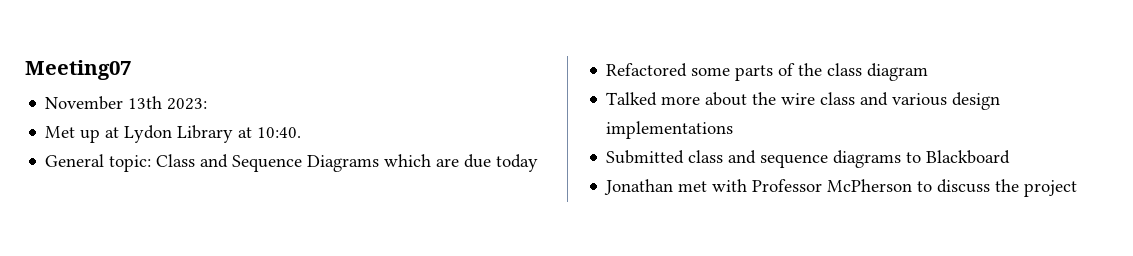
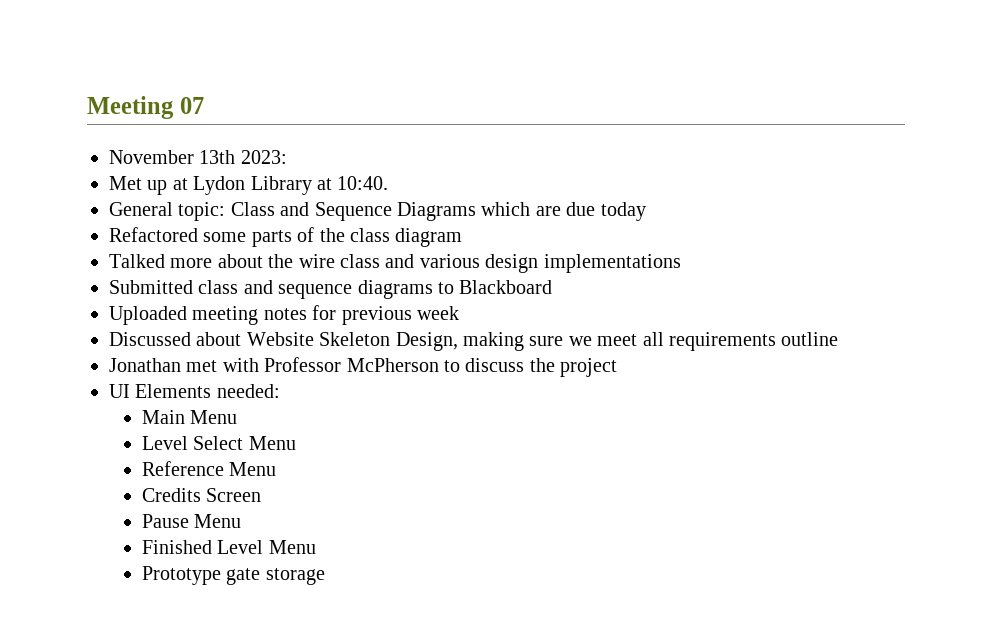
- Meeting07
+ Meeting 07
+ Uploaded meeting notes for previous week
+ Discussed about Website Skeleton Design, making sure we meet all requirements outline
+ UI Elements needed:
+ Main Menu
+ Level Select Menu
+ Reference Menu
+ Credits Screen
+ Pause Menu
+ Finished Level Menu
+ Prototype gate storage

